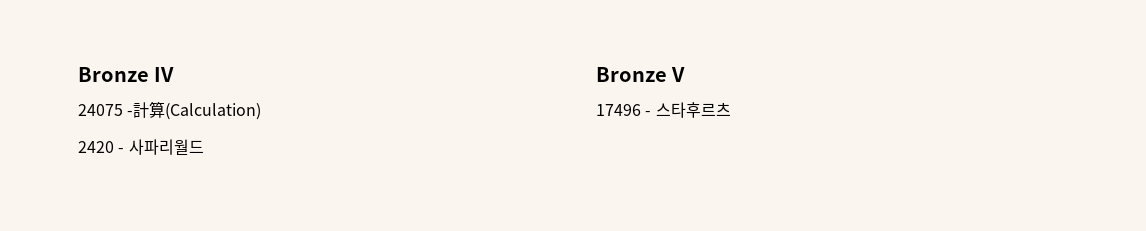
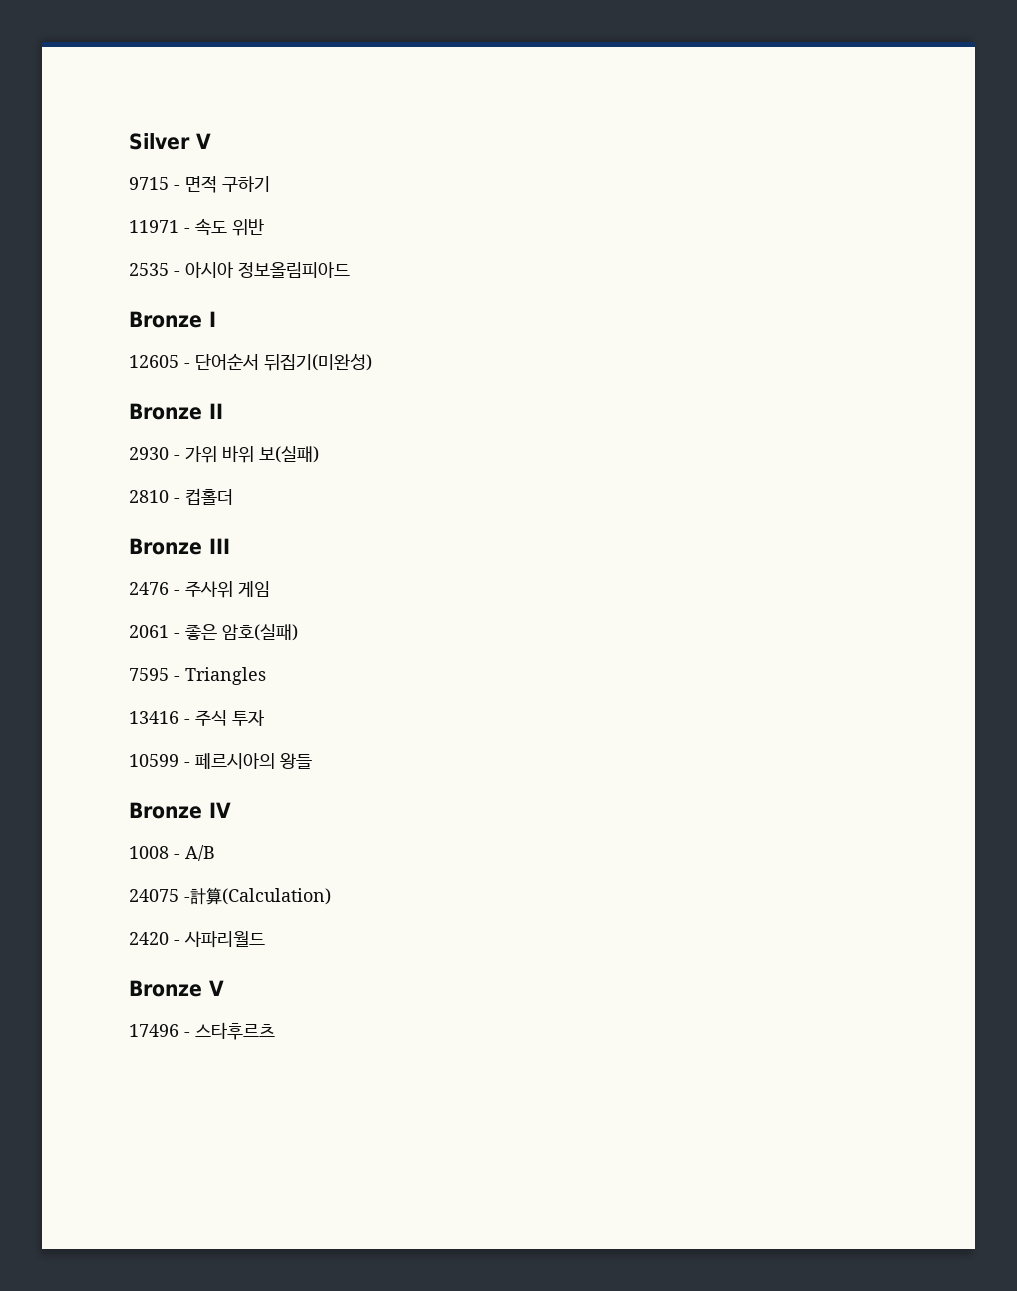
+ Silver V
+ 9715 - 면적 구하기
+ 11971 - 속도 위반
+ 2535 - 아시아 정보올림피아드
+ Bronze I
+ 12605 - 단어순서 뒤집기(미완성)
+ Bronze II
+ 2930 - 가위 바위 보(실패)
+ 2810 - 컵홀더
+ Bronze III
+ 2476 - 주사위 게임
+ 2061 - 좋은 암호(실패)
+ 7595 - Triangles
+ 13416 - 주식 투자
+ 10599 - 페르시아의 왕들
+ 1008 - A/B

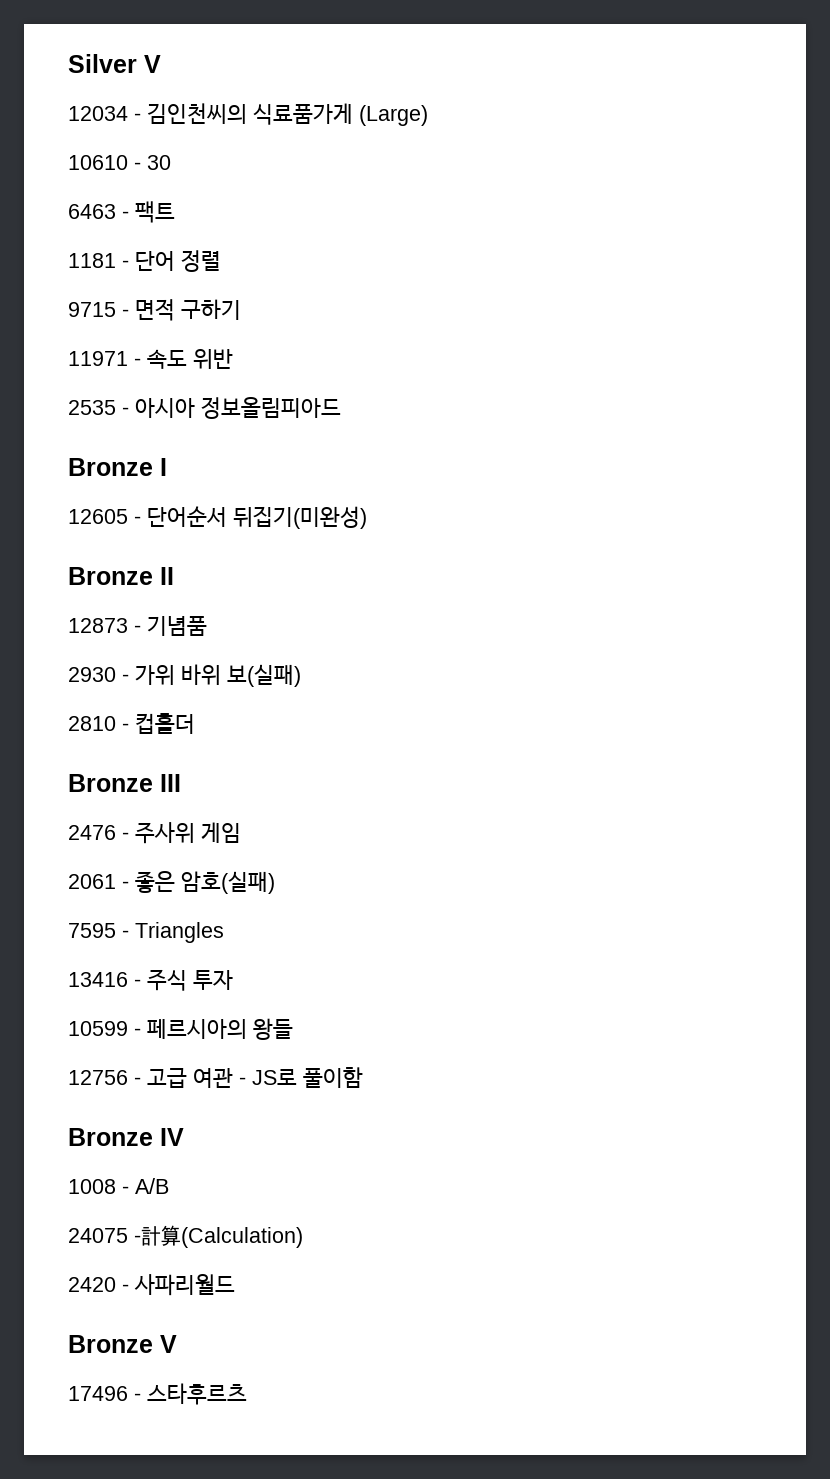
+ 12034 - 김인천씨의 식료품가게 (Large)
+ 10610 - 30
+ 6463 - 팩트
+ 1181 - 단어 정렬
+ 12873 - 기념품
+ 12756 - 고급 여관 - JS로 풀이함

